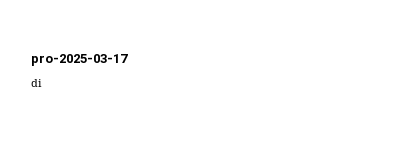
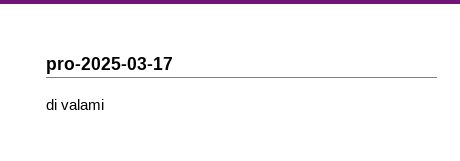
- di
+ di valami

